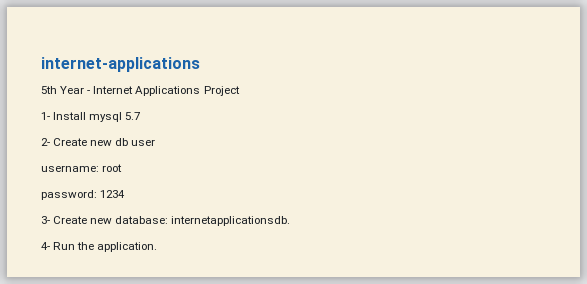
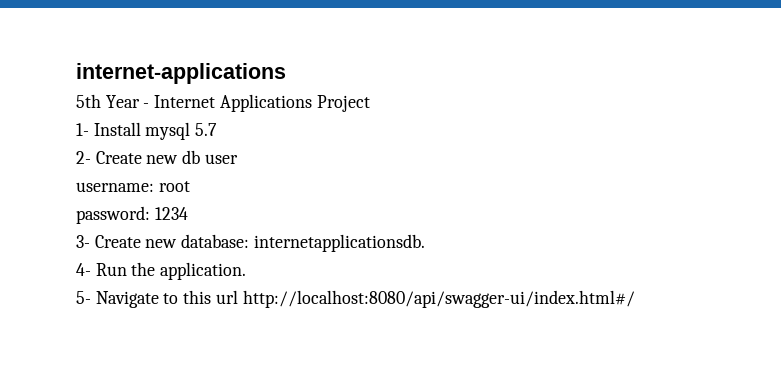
+ 5- Navigate to this url http://localhost:8080/api/swagger-ui/index.html#/

